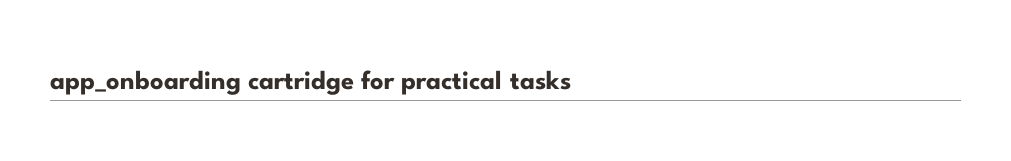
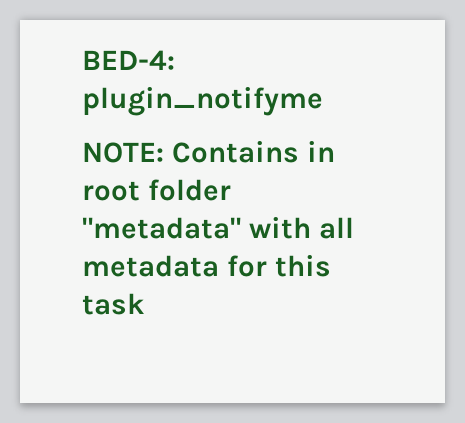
- app_onboarding cartridge for practical tasks
+ BED-4: plugin_notifyme
+ NOTE: Contains in root folder "metadata" with all metadata for this task

